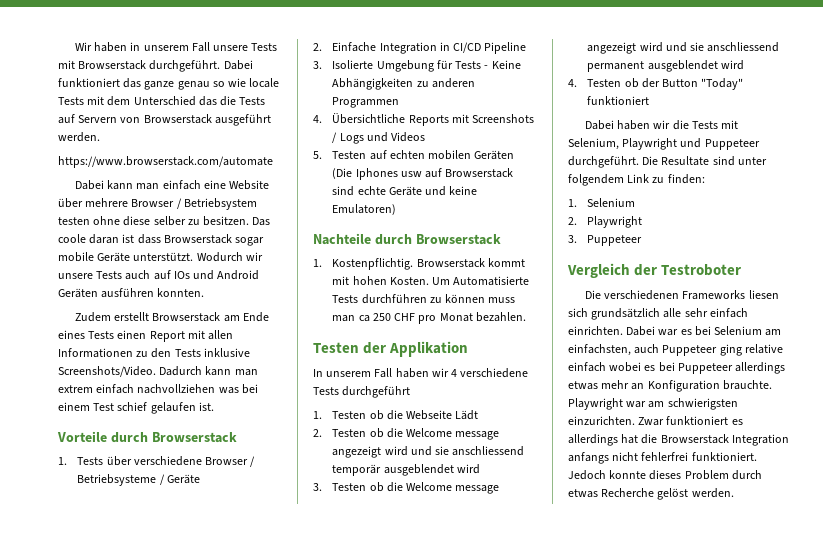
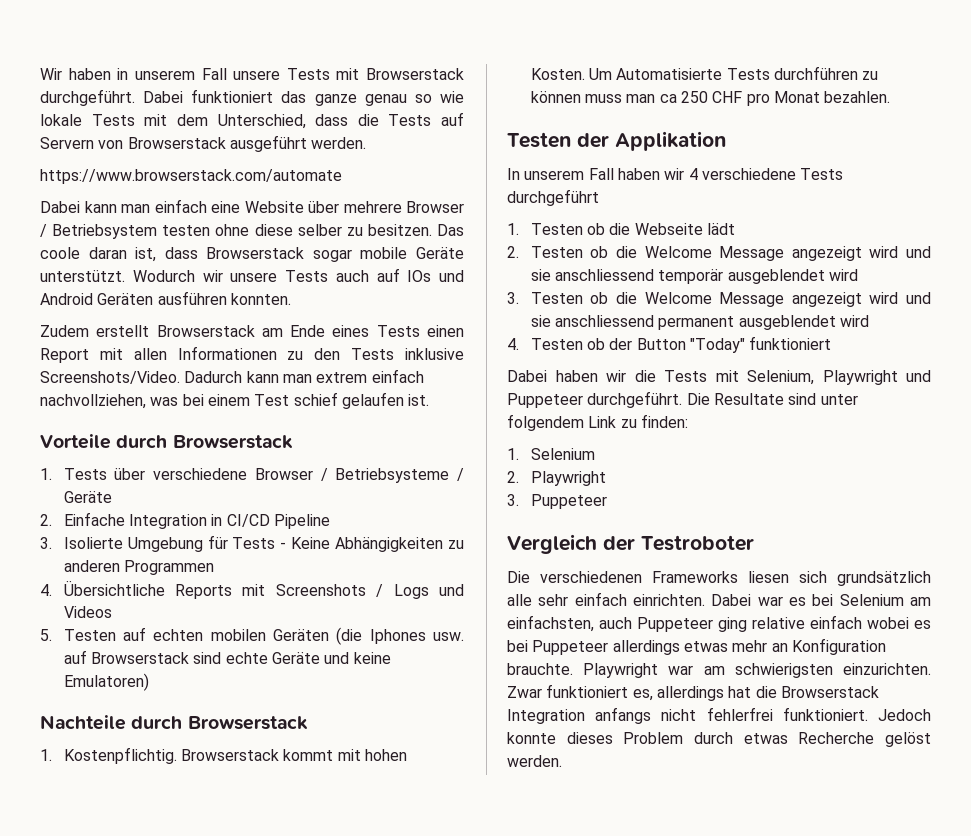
- Dabei funktioniert das ganze genau so wie locale Tests mit dem Unterschied das die Tests auf Servern von Browserstack ausgeführt werden.
+ Dabei funktioniert das ganze genau so wie lokale Tests mit dem Unterschied, dass die Tests auf Servern von Browserstack ausgeführt werden.
- Das coole daran ist dass Browserstack sogar mobile Geräte unterstützt.
+ Das coole daran ist, dass Browserstack sogar mobile Geräte unterstützt.
- Dadurch kann man extrem einfach nachvollziehen was bei einem Test schief gelaufen ist.
+ Dadurch kann man extrem einfach nachvollziehen, was bei einem Test schief gelaufen ist.
- 5. Testen auf echten mobilen Geräten (Die Iphones usw auf Browserstack sind echte Geräte und keine Emulatoren)
+ 5. Testen auf echten mobilen Geräten (die Iphones usw. auf Browserstack sind echte Geräte und keine Emulatoren)
- 1. Testen ob die Webseite Lädt
+ 1. Testen ob die Webseite lädt
- 2. Testen ob die Welcome message angezeigt wird und sie anschliessend temporär ausgeblendet wird
+ 2. Testen ob die Welcome Message angezeigt wird und sie anschliessend temporär ausgeblendet wird
- 3. Testen ob die Welcome message angezeigt wird und sie anschliessend permanent ausgeblendet wird
+ 3. Testen ob die Welcome Message angezeigt wird und sie anschliessend permanent ausgeblendet wird
- Zwar funktioniert es allerdings hat die Browserstack Integration anfangs nicht fehlerfrei funktioniert.
+ Zwar funktioniert es, allerdings hat die Browserstack Integration anfangs nicht fehlerfrei funktioniert.

